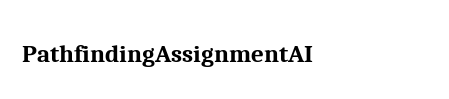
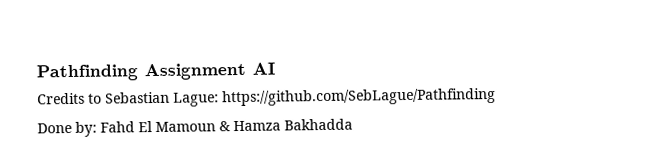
- PathfindingAssignmentAI
+ Pathfinding Assignment AI
+ Credits to Sebastian Lague: https://github.com/SebLague/Pathfinding
+ Done by: Fahd El Mamoun & Hamza Bakhadda

